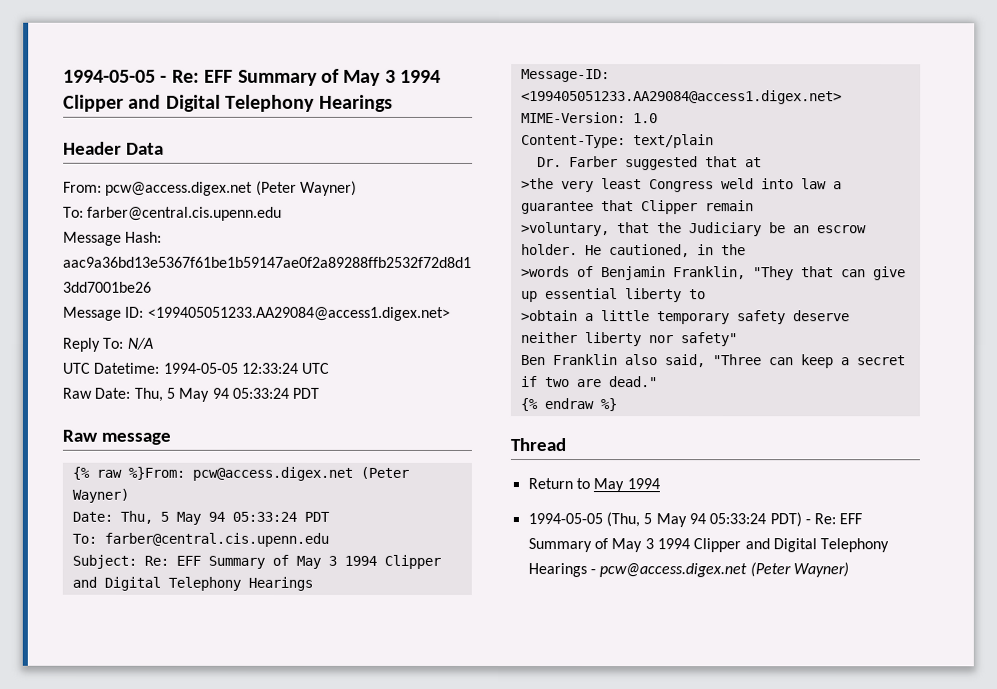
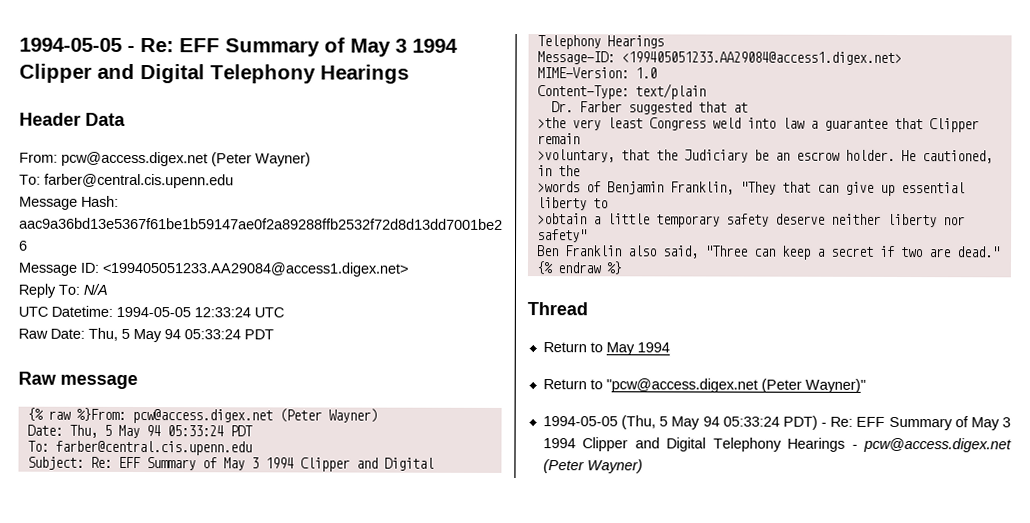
+ Return to "pcw@access.digex.net (Peter Wayner)"

